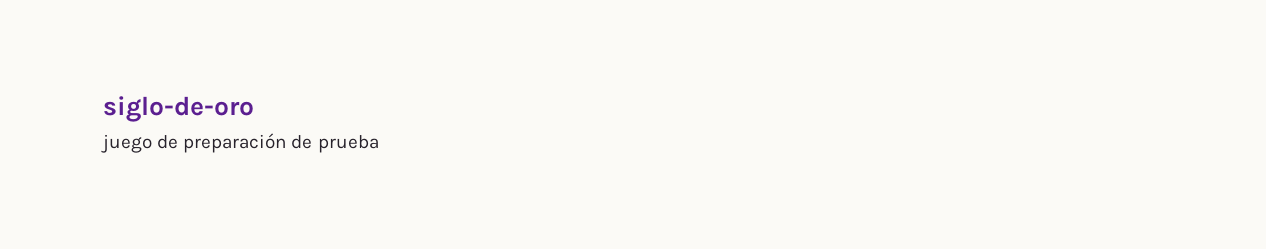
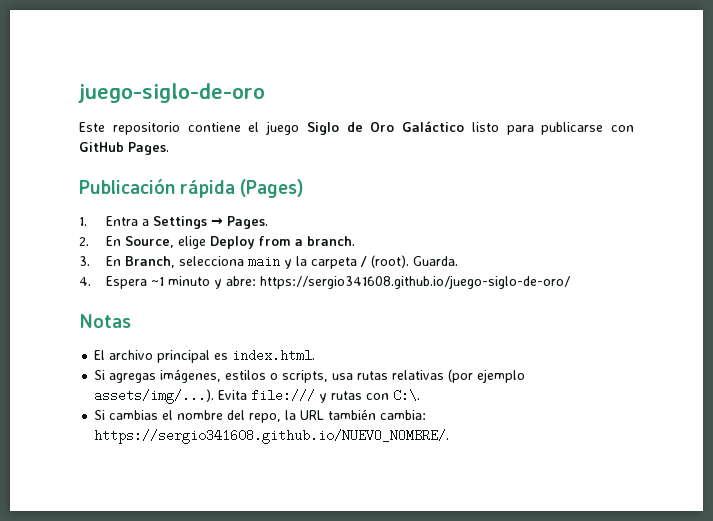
- siglo-de-oro
- juego de preparación de prueba
+ juego-siglo-de-oro
+ Este repositorio contiene el juego Siglo de Oro Galáctico listo para publicarse con GitHub Pages.
+ Publicación rápida (Pages)
+ 1. Entra a Settings → Pages.
+ 2. En Source, elige Deploy from a branch.
+ 3. En Branch, selecciona main y la carpeta / (root). Guarda.
+ 4. Espera ~1 minuto y abre: https://sergio341608.github.io/juego-siglo-de-oro/
+ Notas
+ El archivo principal es index.html.
+ Si agregas imágenes, estilos o scripts, usa rutas relativas (por ejemplo assets/img/...). Evita file:/// y rutas con C:\.
+ Si cambias el nombre del repo, la URL también cambia: https://sergio341608.github.io/NUEVO_NOMBRE/.

